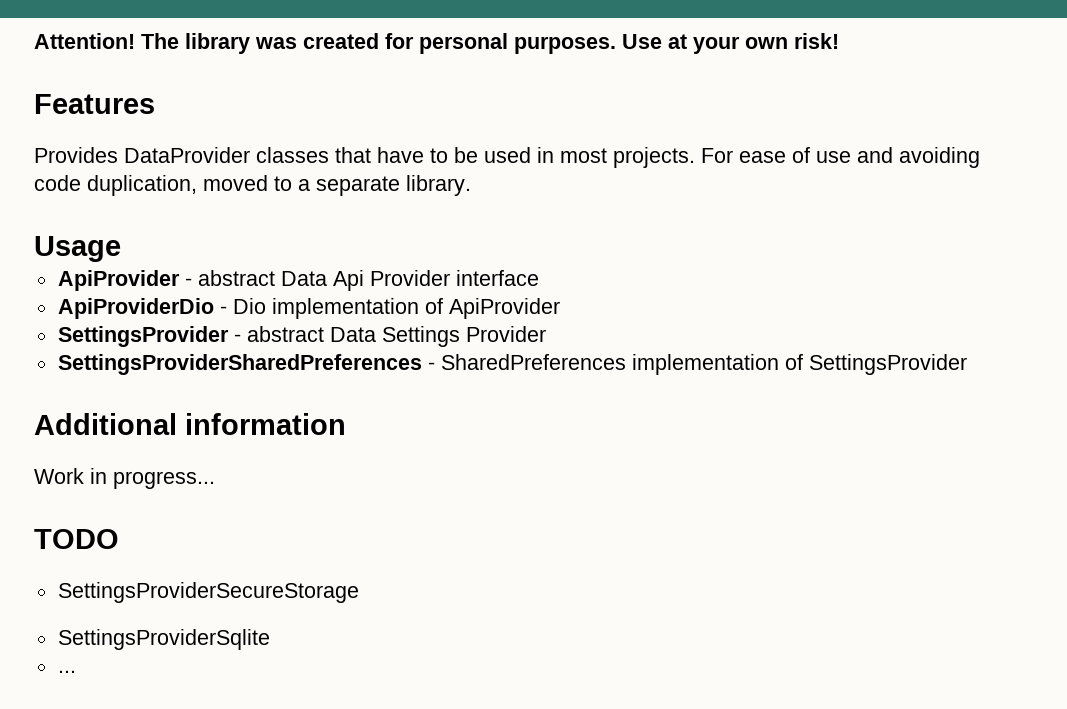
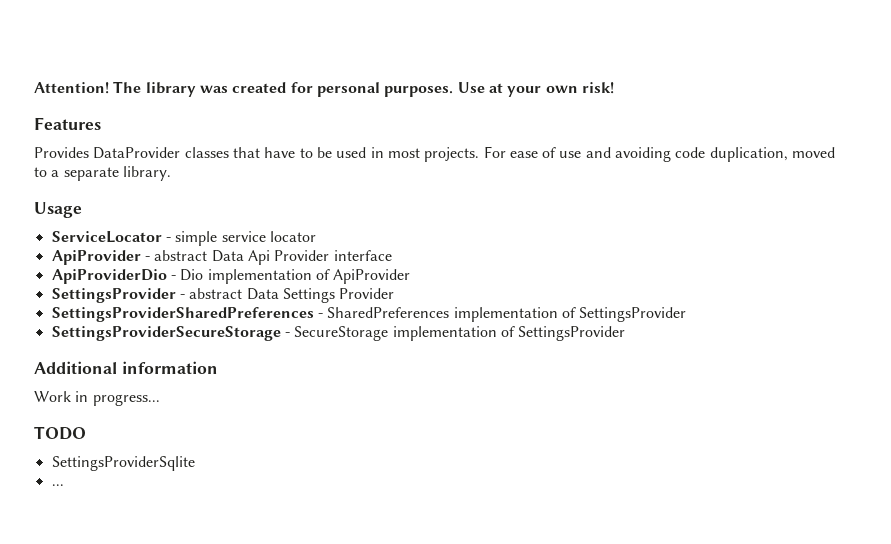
+ ServiceLocator - simple service locator
+ SettingsProviderSecureStorage - SecureStorage implementation of SettingsProvider
- SettingsProviderSecureStorage

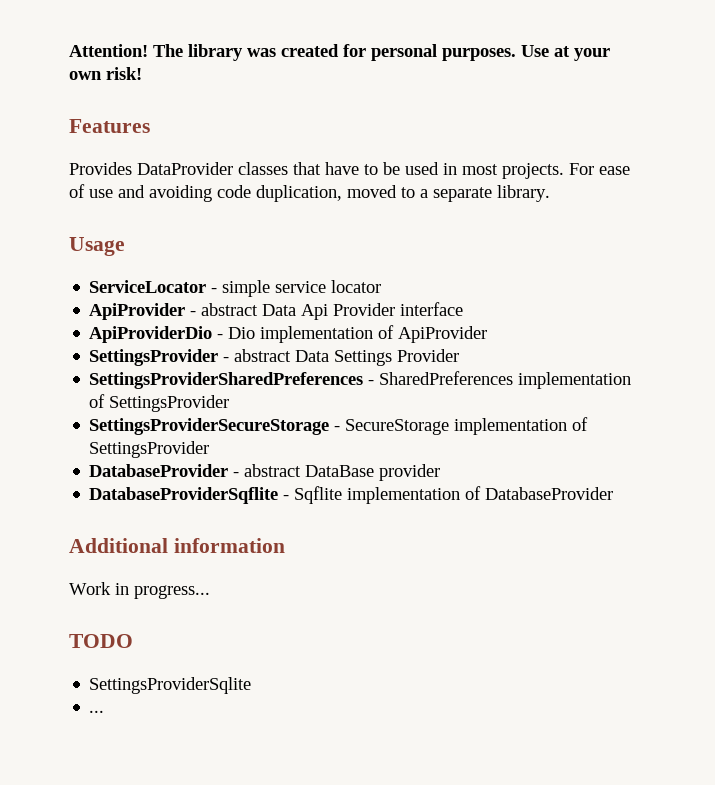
+ DatabaseProvider - abstract DataBase provider
+ DatabaseProviderSqflite - Sqflite implementation of DatabaseProvider

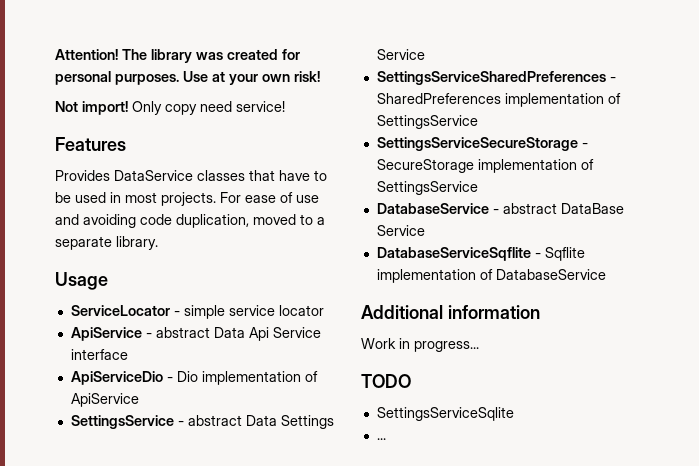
+ Not import! Only copy need service!
- Provides DataProvider classes that have to be used in most projects.
+ Provides DataService classes that have to be used in most projects.
- ApiProvider - abstract Data Api Provider interface
+ ApiService - abstract Data Api Service interface
- ApiProviderDio - Dio implementation of ApiProvider
- SettingsProvider - abstract Data Settings Provider
- SettingsProviderSharedPreferences - SharedPreferences implementation of SettingsProvider
- SettingsProviderSecureStorage - SecureStorage implementation of SettingsProvider
- DatabaseProvider - abstract DataBase provider
- DatabaseProviderSqflite - Sqflite implementation of DatabaseProvider
+ ApiServiceDio - Dio implementation of ApiService
+ SettingsService - abstract Data Settings Service
+ SettingsServiceSharedPreferences - SharedPreferences implementation of SettingsService
+ SettingsServiceSecureStorage - SecureStorage implementation of SettingsService
+ DatabaseService - abstract DataBase Service
+ DatabaseServiceSqflite - Sqflite implementation of DatabaseService
- SettingsProviderSqlite
+ SettingsServiceSqlite

